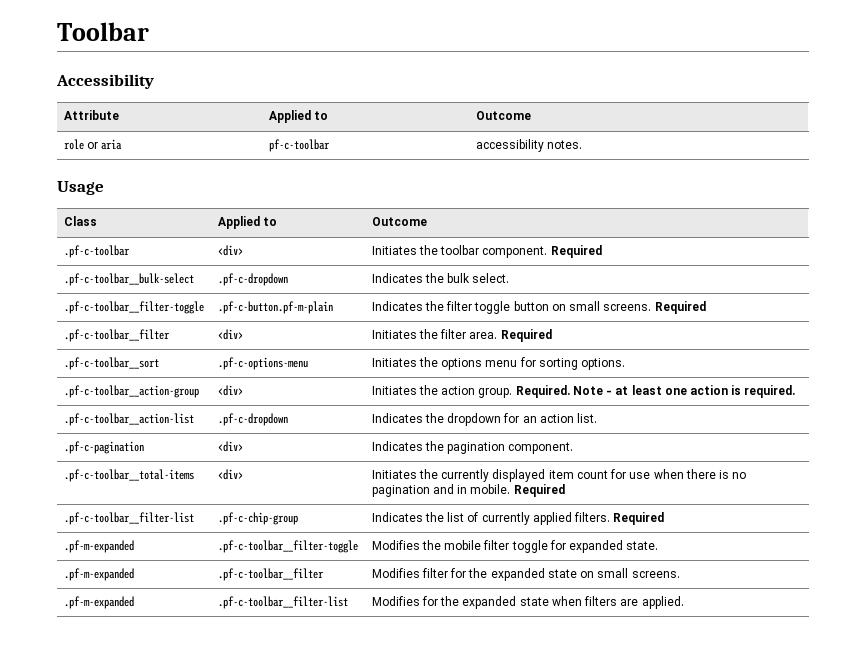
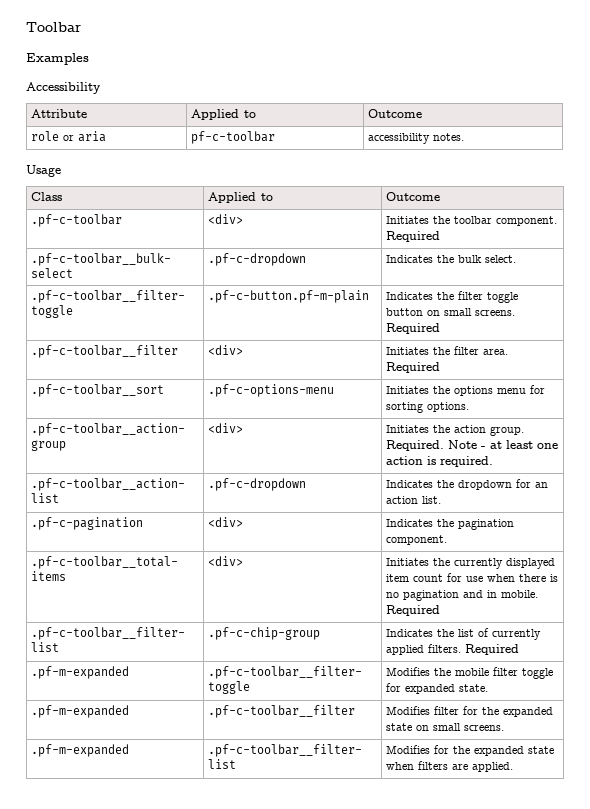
+ Examples

